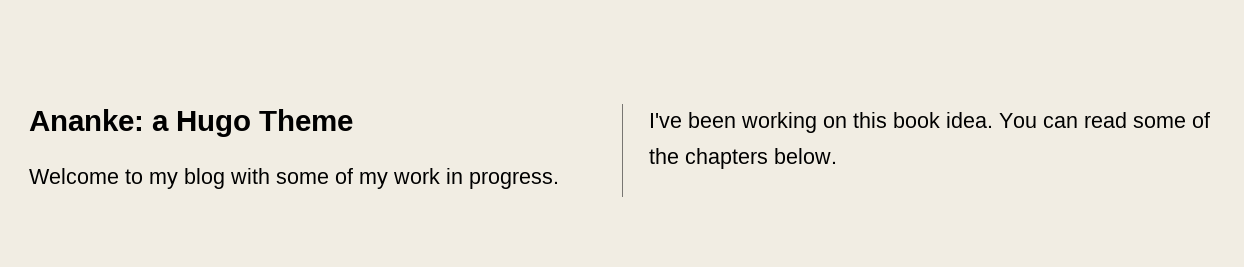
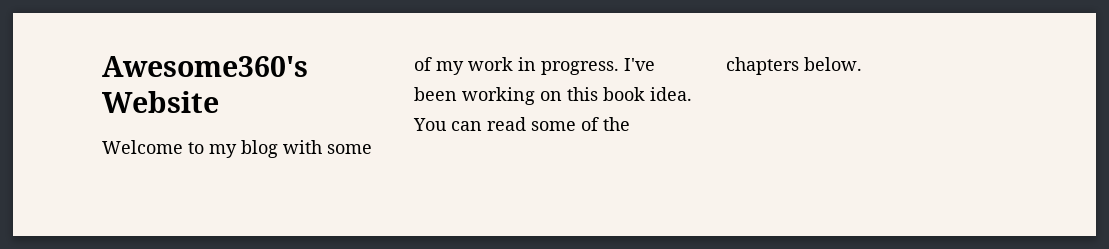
- Ananke: a Hugo Theme
+ Awesome360's Website

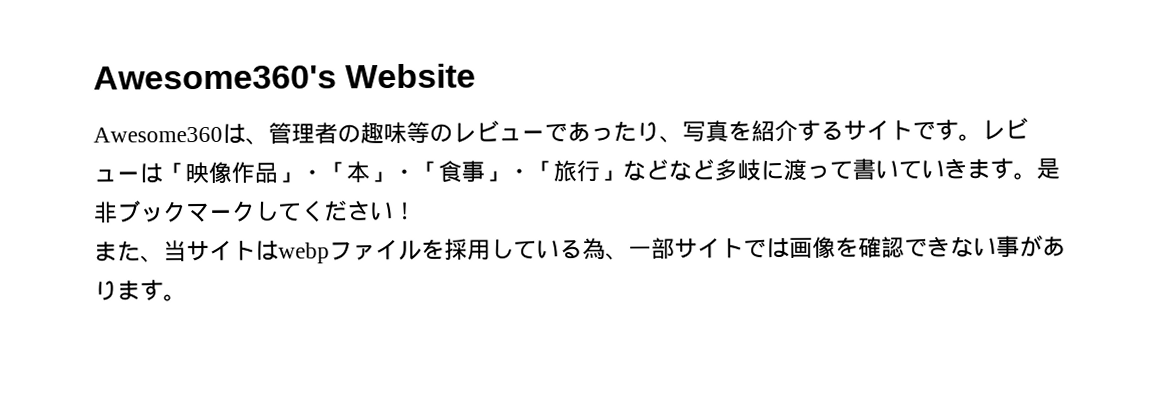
- Welcome to my blog with some of my work in progress. I've been working on this book idea. You can read some of the chapters below.
+ Awesome360は、管理者の趣味等のレビューであったり、写真を紹介するサイトです。レビューは「映像作品」・「本」・「食事」・「旅行」などなど多岐に渡って書いていきます。是非ブックマークしてください！
+ また、当サイトはwebpファイルを採用している為、一部サイトでは画像を確認できない事があります。

